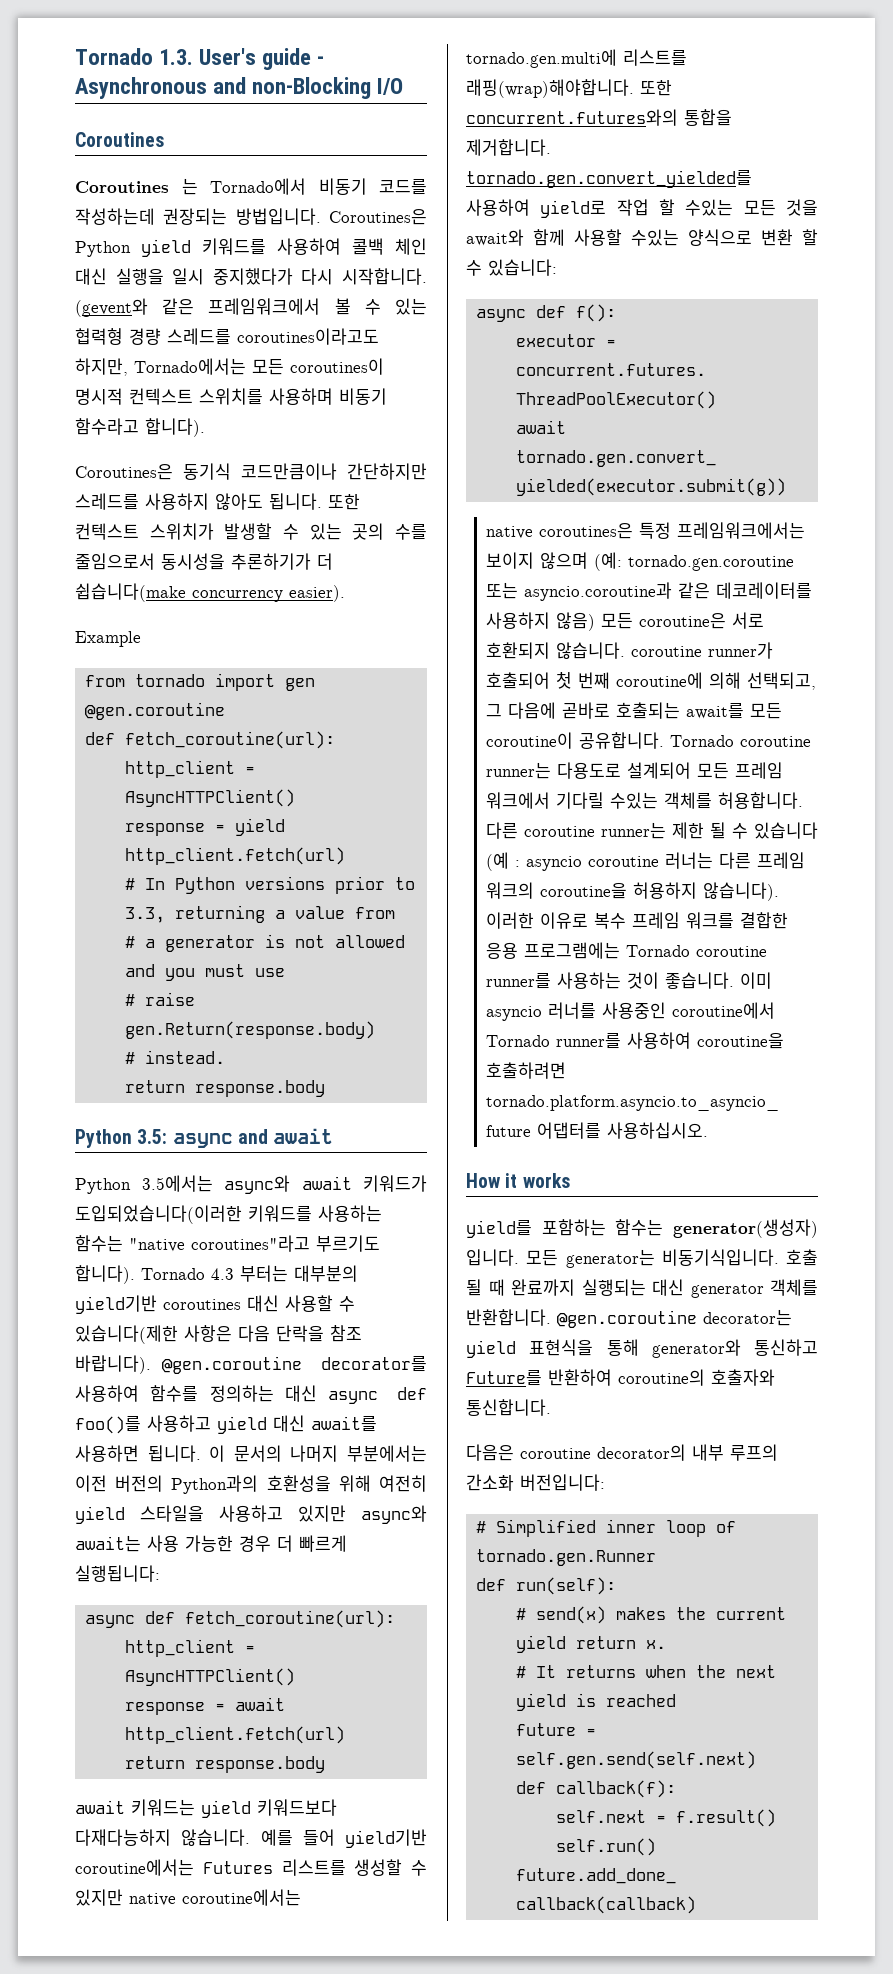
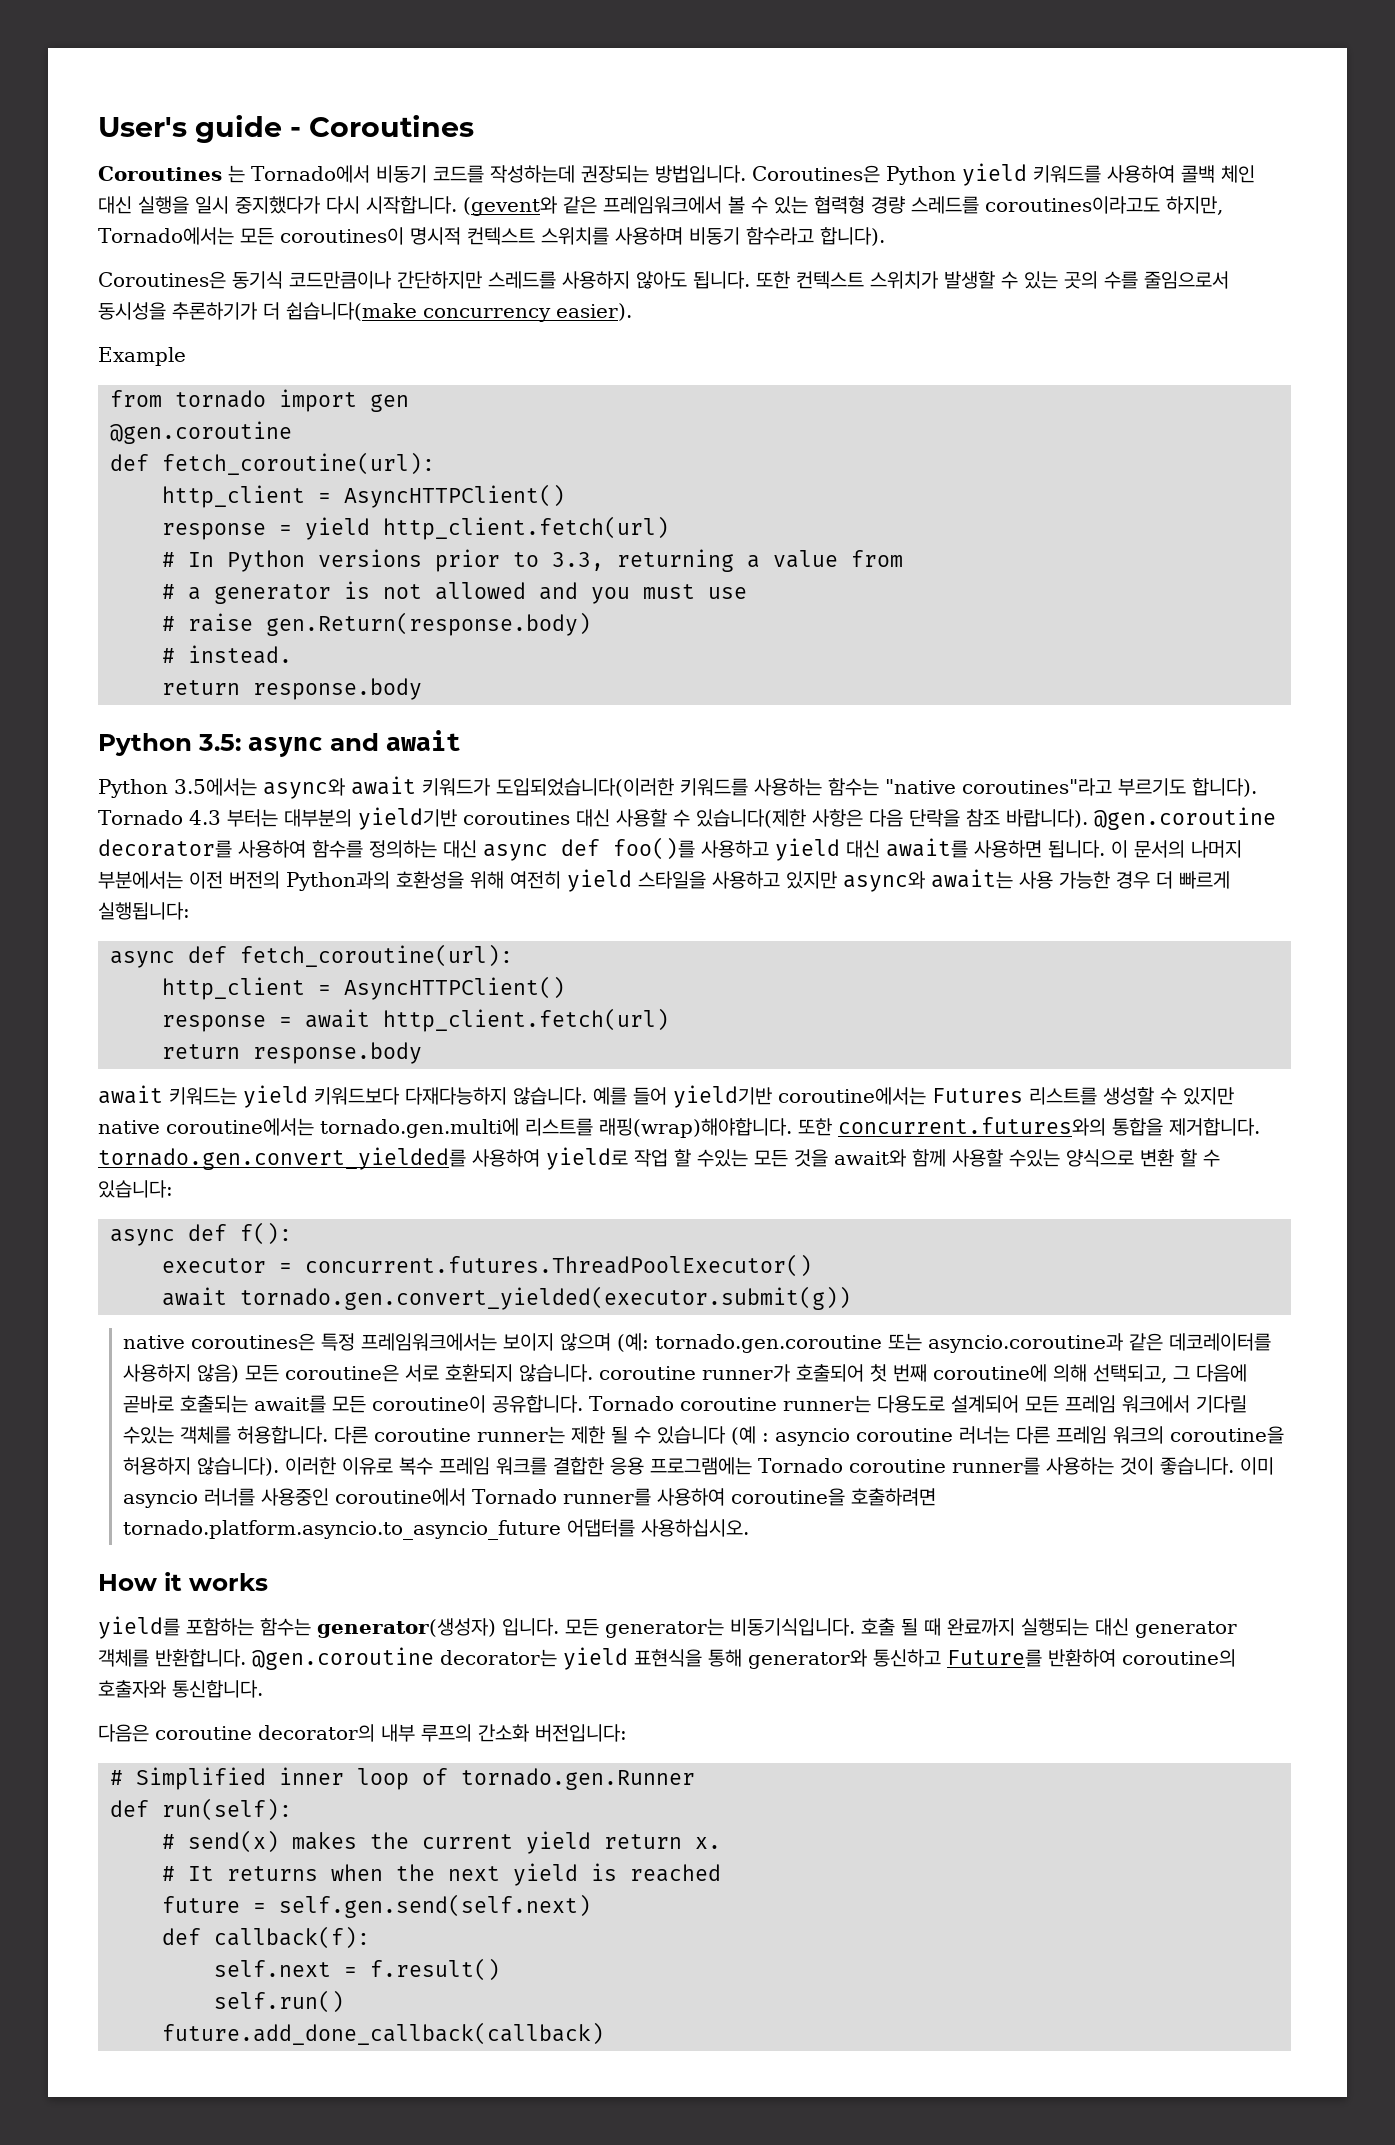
- Tornado 1.3. User's guide - Asynchronous and non-Blocking I/O
- Coroutines
+ User's guide - Coroutines

